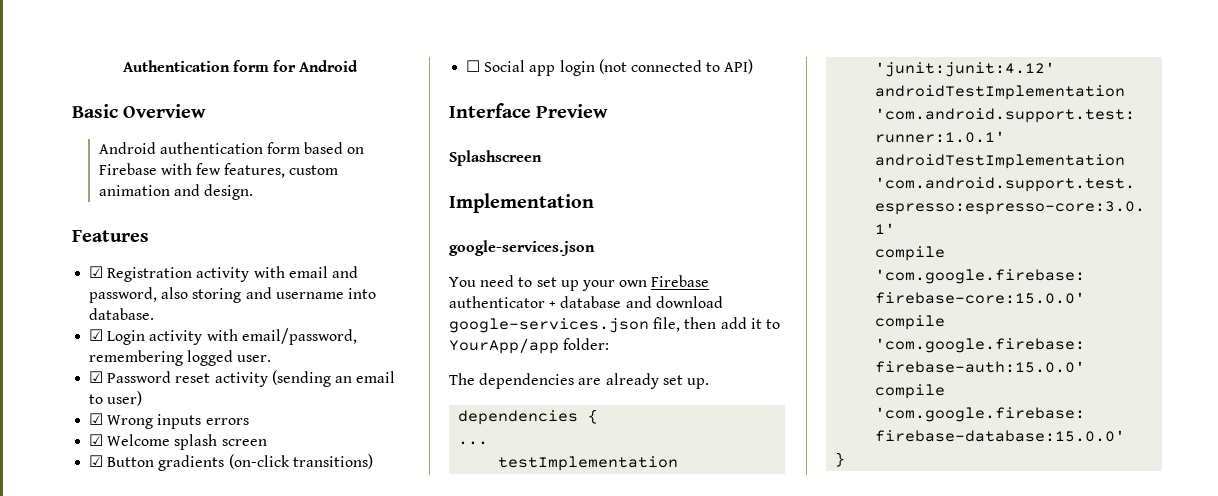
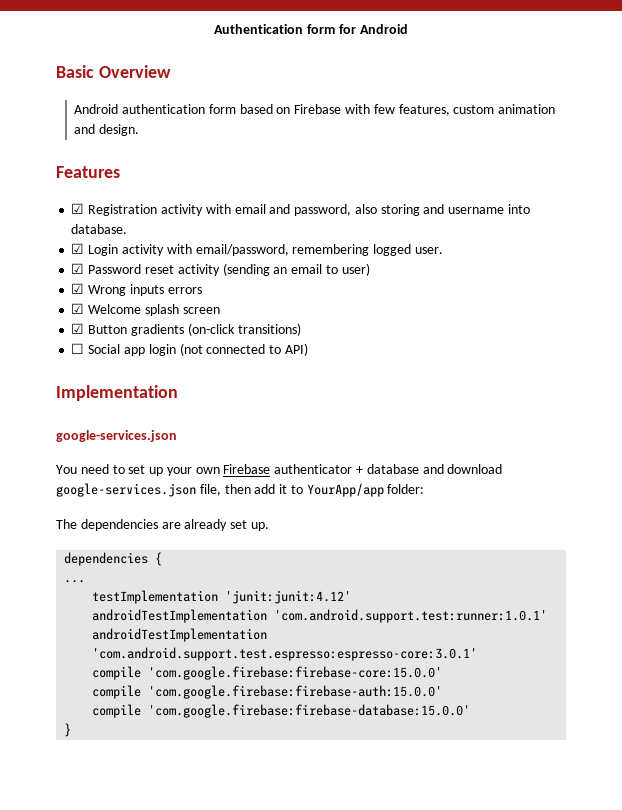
- Interface Preview
- Splashscreen

